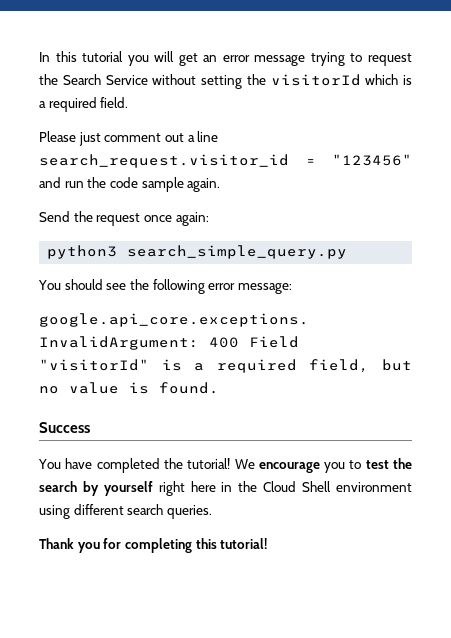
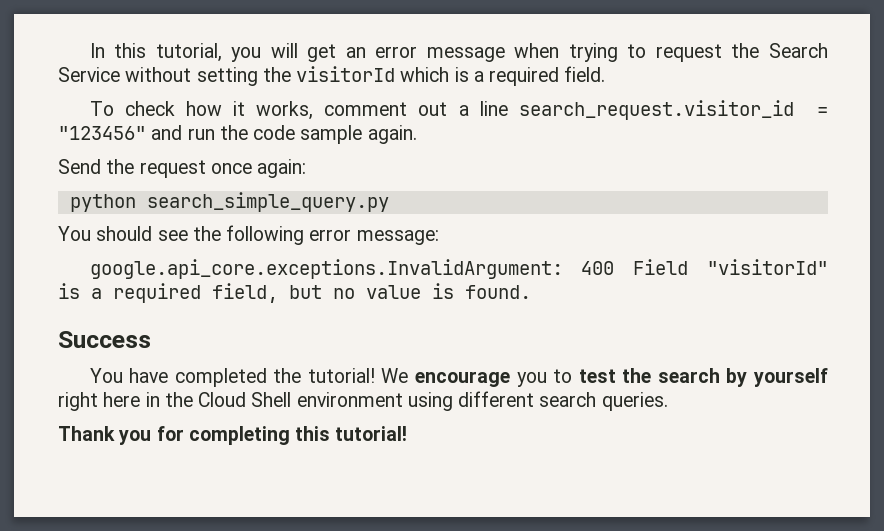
- In this tutorial you will get an error message trying to request the Search Service without setting the visitorId which is a required field.
+ In this tutorial, you will get an error message when trying to request the Search Service without setting the visitorId which is a required field.
- Please just comment out a line search_request.visitor_id = "123456" and run the code sample again.
+ To check how it works, comment out a line search_request.visitor_id = "123456" and run the code sample again.
- python3 search_simple_query.py
+ python search_simple_query.py

